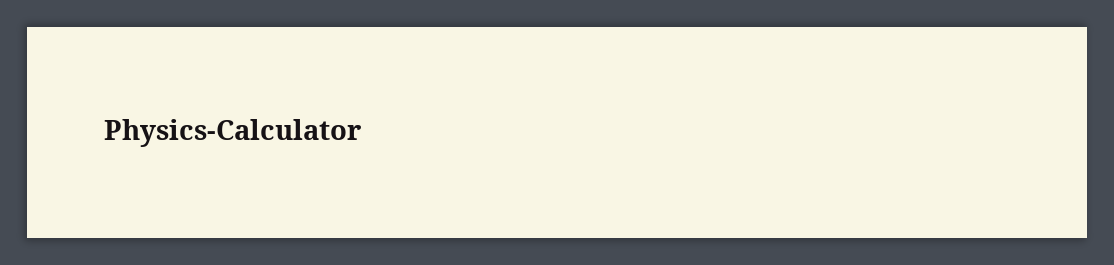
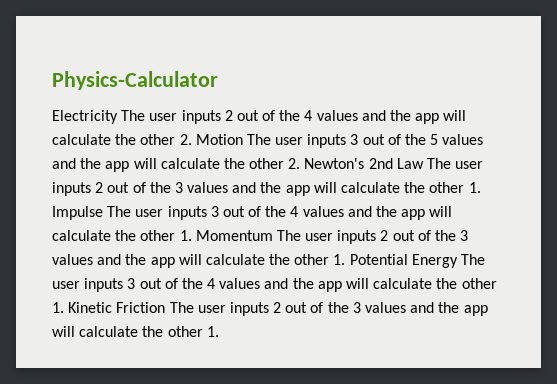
+ Electricity The user inputs 2 out of the 4 values and the app will calculate the other 2. Motion The user inputs 3 out of the 5 values and the app will calculate the other 2. Newton's 2nd Law The user inputs 2 out of the 3 values and the app will calculate the other 1. Impulse The user inputs 3 out of the 4 values and the app will calculate the other 1. Momentum The user inputs 2 out of the 3 values and the app will calculate the other 1. Potential Energy The user inputs 3 out of the 4 values and the app will calculate the other 1. Kinetic Friction The user inputs 2 out of the 3 values and the app will calculate the other 1.

